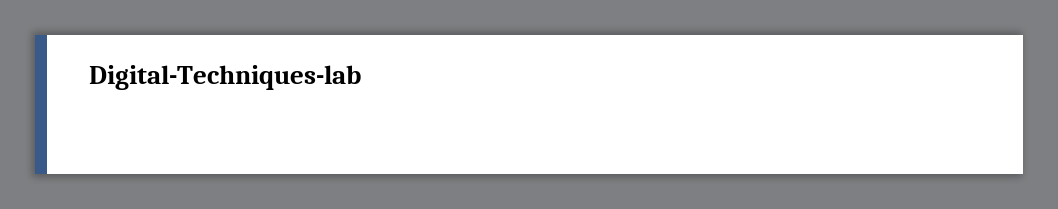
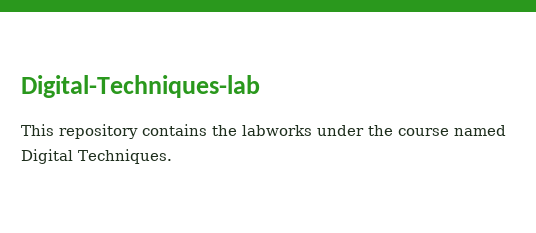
+ This repository contains the labworks under the course named Digital Techniques.

